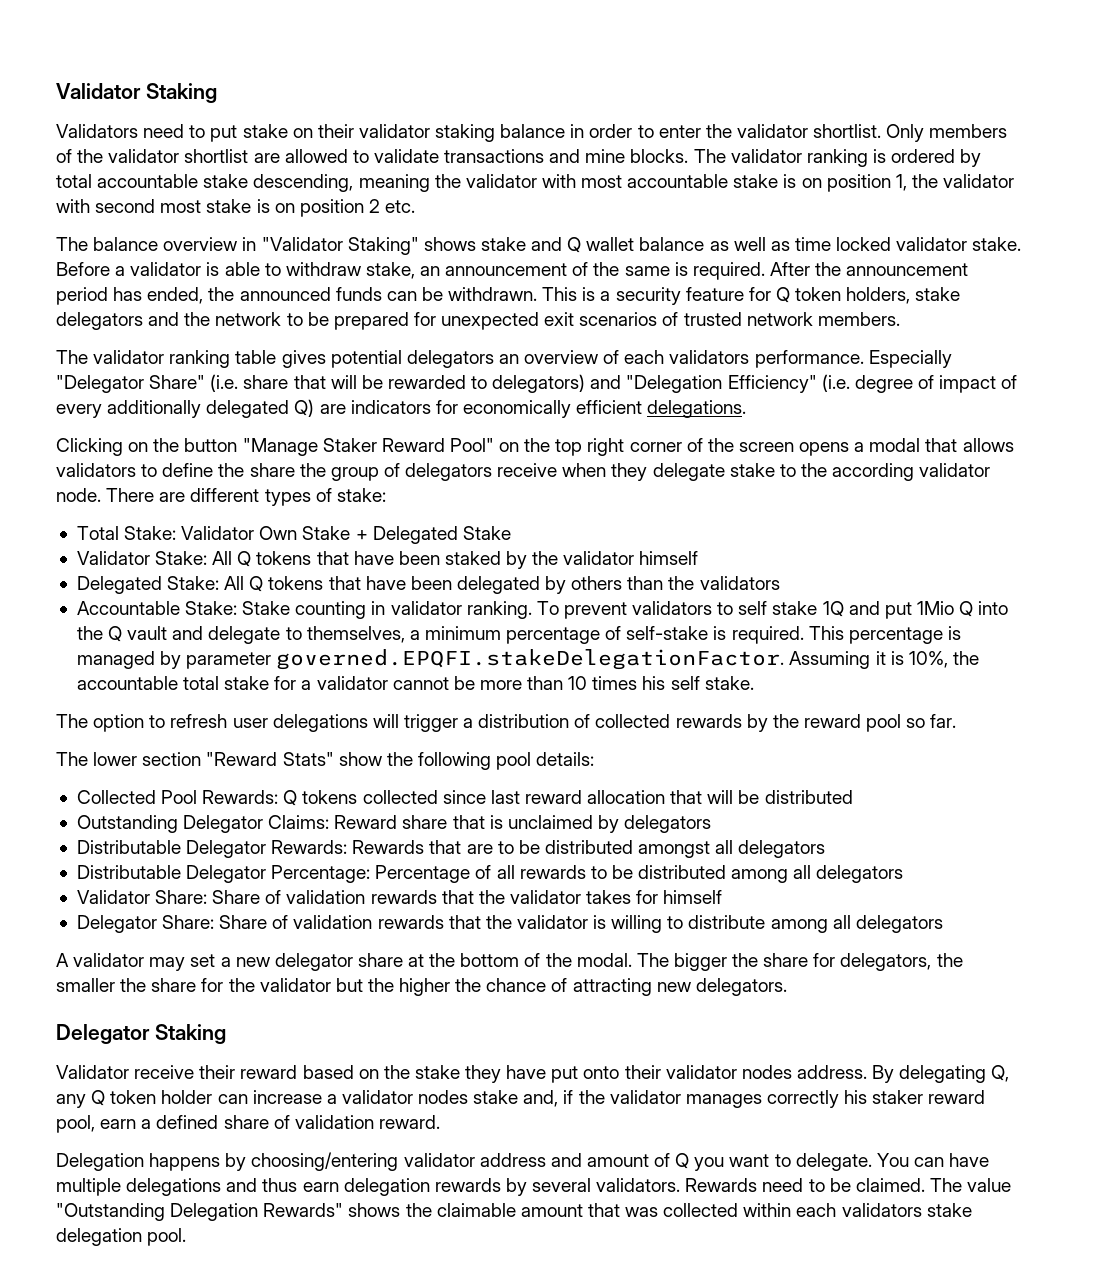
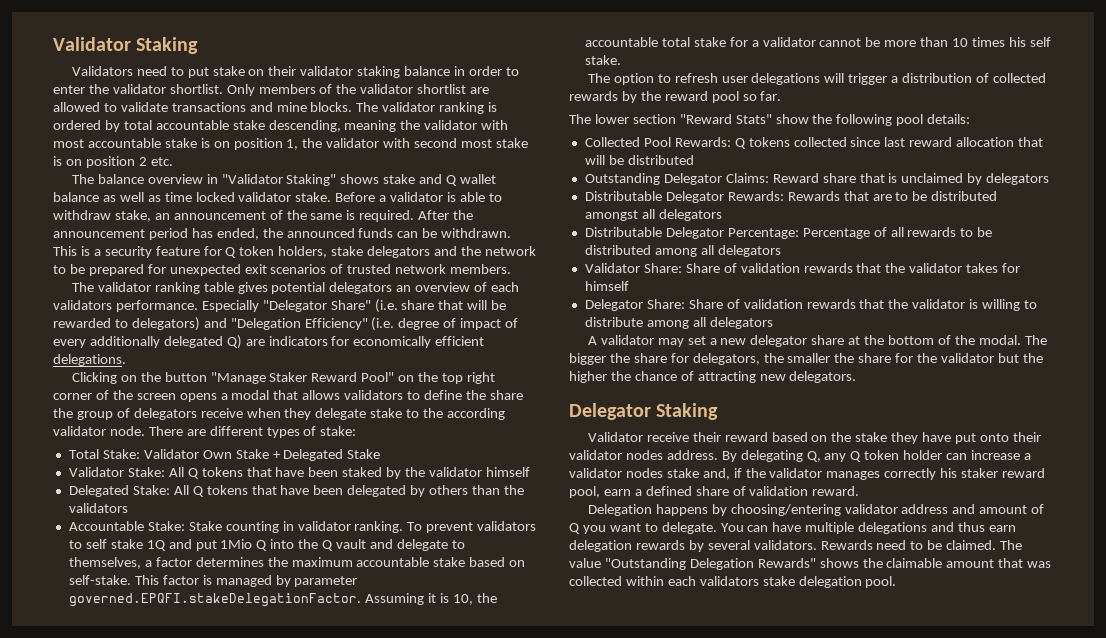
- To prevent validators to self stake 1Q and put 1Mio Q into the Q vault and delegate to themselves, a minimum percentage of self-stake is required. This percentage is managed by parameter governed.EPQFI.stakeDelegationFactor. Assuming it is 10%, the accountable total stake for a validator cannot be more than 10 times his self stake.
+ To prevent validators to self stake 1Q and put 1Mio Q into the Q vault and delegate to themselves, a factor determines the maximum accountable stake based on self-stake. This factor is managed by parameter governed.EPQFI.stakeDelegationFactor. Assuming it is 10, the accountable total stake for a validator cannot be more than 10 times his self stake.

